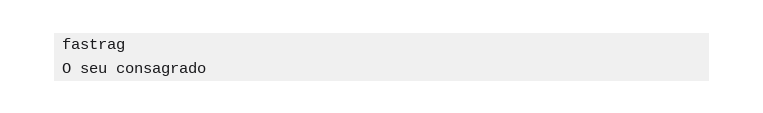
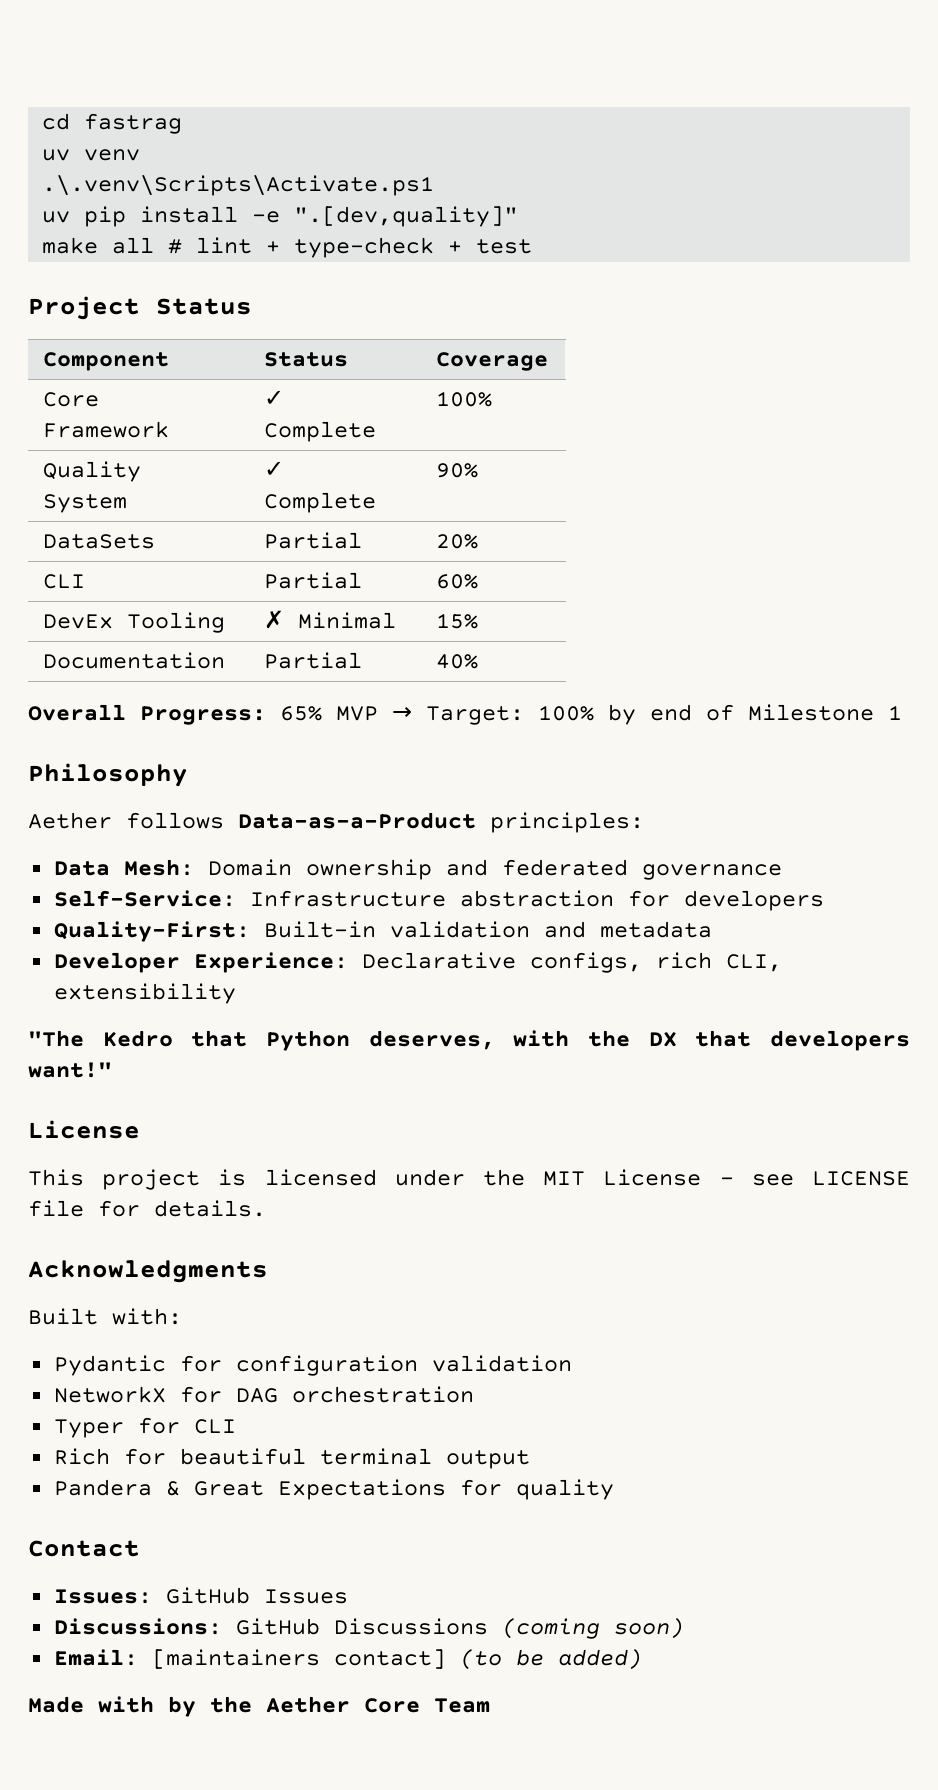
- fastrag
+ cd fastrag
- O seu consagrado
+ uv venv
+ .\.venv\Scripts\Activate.ps1
+ uv pip install -e ".[dev,quality]"
+ make all # lint + type-check + test
+ Project Status
+ Component | Status | Coverage
+ Core Framework | ✓ Complete | 100%
+ Quality System | ✓ Complete | 90%
+ DataSets | Partial | 20%
+ CLI | Partial | 60%
+ DevEx Tooling | ✗ Minimal | 15%
+ Documentation | Partial | 40%
+ Overall Progress: 65% MVP → Target: 100% by end of Milestone 1
+ Philosophy
+ Aether follows Data-as-a-Product principles:
+ Data Mesh: Domain ownership and federated governance
+ Self-Service: Infrastructure abstraction for developers
+ Quality-First: Built-in validation and metadata
+ Developer Experience: Declarative configs, rich CLI, extensibility
+ "The Kedro that Python deserves, with the DX that developers want!"
+ License
+ This project is licensed under the MIT License - see LICENSE file for details.
+ Acknowledgments
+ Built with:
+ Pydantic for configuration validation
+ NetworkX for DAG orchestration
+ Typer for CLI
+ Rich for beautiful terminal output
+ Pandera & Great Expectations for quality
+ Contact
+ Issues: GitHub Issues
+ Discussions: GitHub Discussions (coming soon)
+ Email: [maintainers contact] (to be added)
+ Made with by the Aether Core Team

